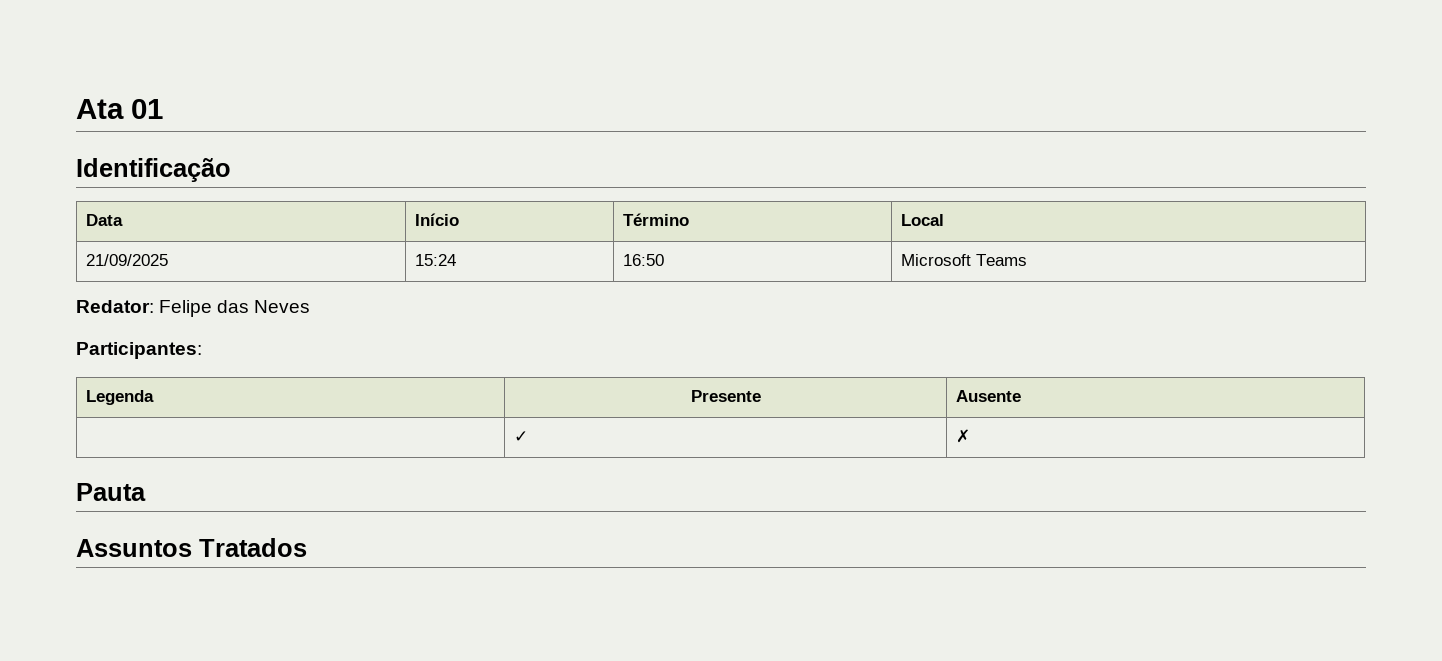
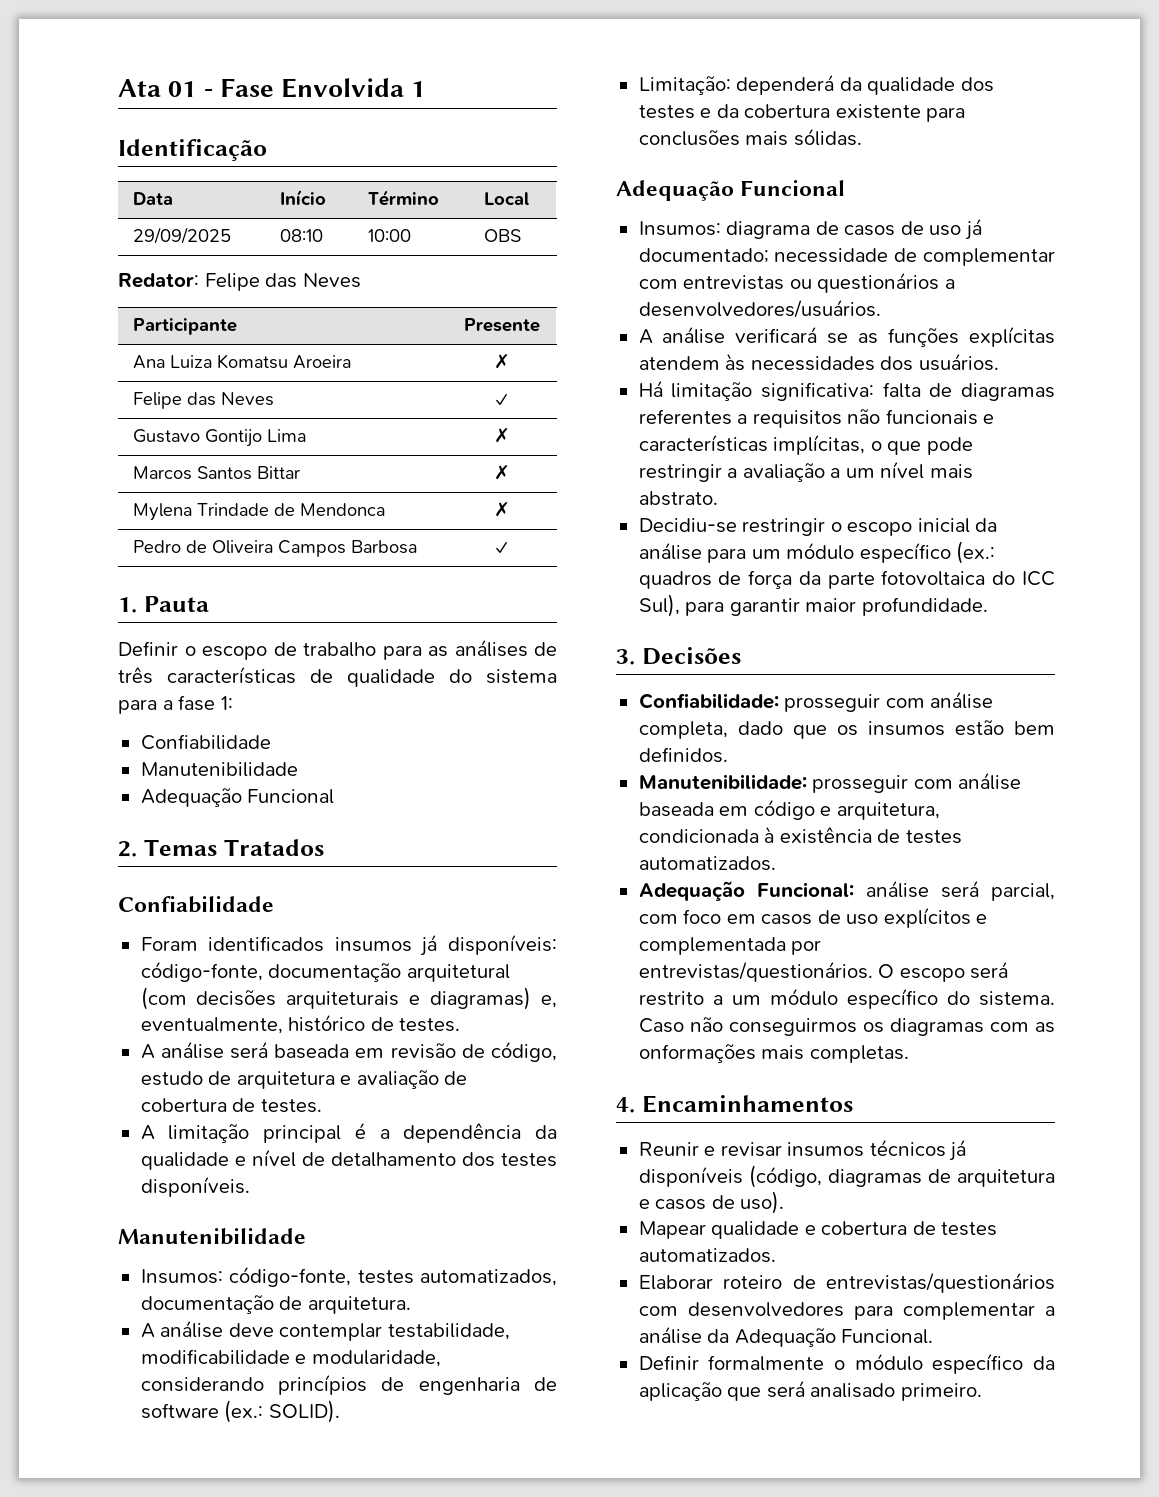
- Ata 01
+ Ata 01 - Fase Envolvida 1
- 21/09/2025 | 15:24 | 16:50 | Microsoft Teams
+ 29/09/2025 | 08:10 | 10:00 | OBS
- Participantes:
- Legenda | Presente | Ausente
- | ✓ | ✗
- Pauta
- Assuntos Tratados
+ Participante | Presente
+ Ana Luiza Komatsu Aroeira | ✗
+ Felipe das Neves | ✓
+ Gustavo Gontijo Lima | ✗
+ Marcos Santos Bittar | ✗
+ Mylena Trindade de Mendonca | ✗
+ Pedro de Oliveira Campos Barbosa | ✓
+ 1. Pauta
+ Definir o escopo de trabalho para as análises de três características de qualidade do sistema para a fase 1:
+ Confiabilidade
+ Manutenibilidade
+ Adequação Funcional
+ 2. Temas Tratados
+ Confiabilidade
+ Foram identificados insumos já disponíveis: código-fonte, documentação arquitetural (com decisões arquiteturais e diagramas) e, eventualmente, histórico de testes.
+ A análise será baseada em revisão de código, estudo de arquitetura e avaliação de cobertura de testes.
+ A limitação principal é a dependência da qualidade e nível de detalhamento dos testes disponíveis.
+ Manutenibilidade
+ Insumos: código-fonte, testes automatizados, documentação de arquitetura.
+ A análise deve contemplar testabilidade, modificabilidade e modularidade, considerando princípios de engenharia de software (ex.: SOLID).
+ Limitação: dependerá da qualidade dos testes e da cobertura existente para conclusões mais sólidas.
+ Adequação Funcional
+ Insumos: diagrama de casos de uso já documentado; necessidade de complementar com entrevistas ou questionários a desenvolvedores/usuários.
+ A análise verificará se as funções explícitas atendem às necessidades dos usuários.
+ Há limitação significativa: falta de diagramas referentes a requisitos não funcionais e características implícitas, o que pode restringir a avaliação a um nível mais abstrato.
+ Decidiu-se restringir o escopo inicial da análise para um módulo específico (ex.: quadros de força da parte fotovoltaica do ICC Sul), para garantir maior profundidade.
+ 3. Decisões
+ Confiabilidade: prosseguir com análise completa, dado que os insumos estão bem definidos.
+ Manutenibilidade: prosseguir com análise baseada em código e arquitetura, condicionada à existência de testes automatizados.
+ Adequação Funcional: análise será parcial, com foco em casos de uso explícitos e complementada por entrevistas/questionários. O escopo será restrito a um módulo específico do sistema. Caso não conseguirmos os diagramas com as onformações mais completas.
+ 4. Encaminhamentos
+ Reunir e revisar insumos técnicos já disponíveis (código, diagramas de arquitetura e casos de uso).
+ Mapear qualidade e cobertura de testes automatizados.
+ Elaborar roteiro de entrevistas/questionários com desenvolvedores para complementar a análise da Adequação Funcional.
+ Definir formalmente o módulo específico da aplicação que será analisado primeiro.

